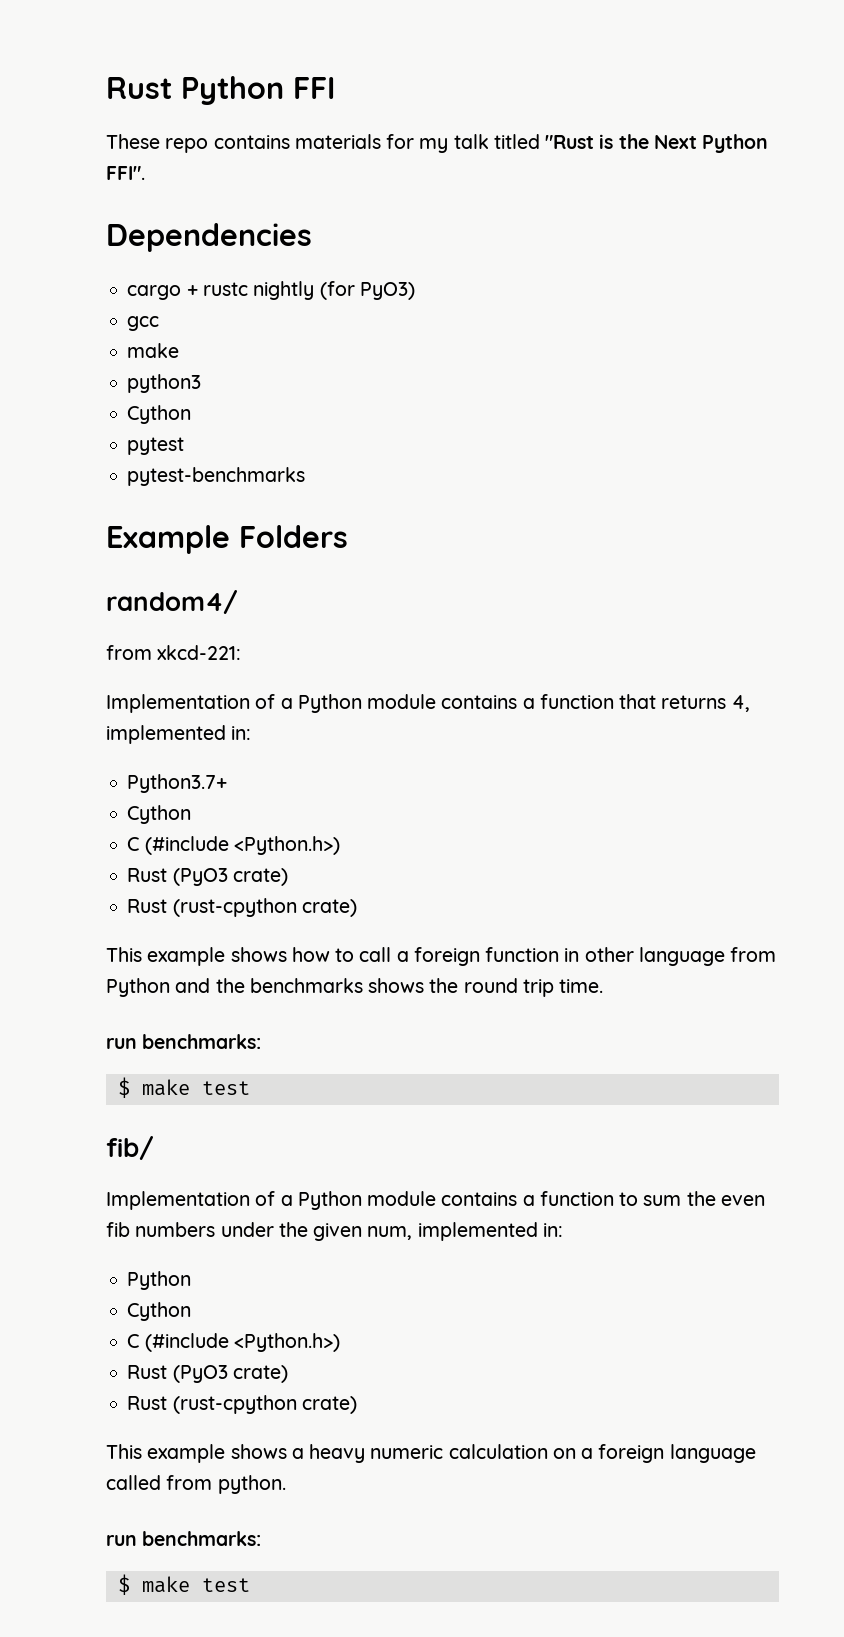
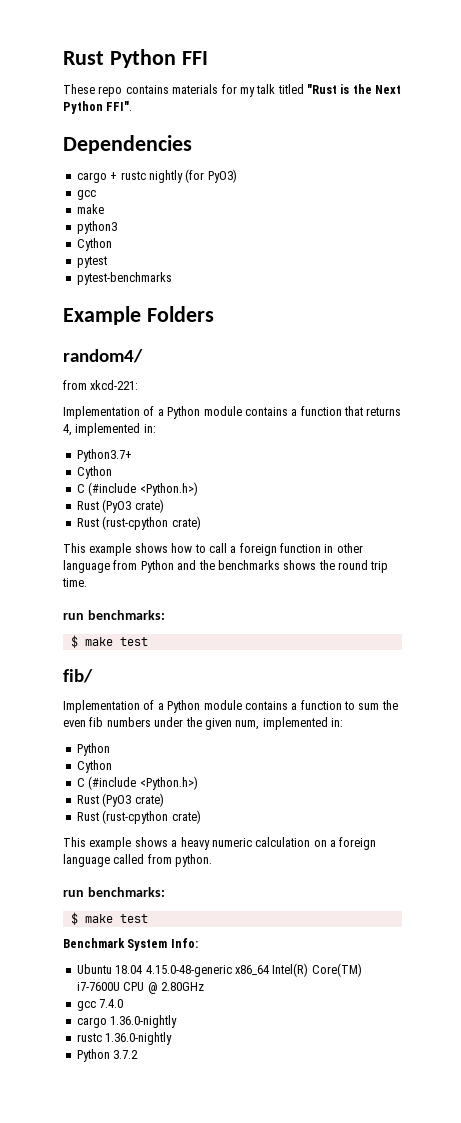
+ Benchmark System Info:
+ Ubuntu 18.04 4.15.0-48-generic x86_64 Intel(R) Core(TM) i7-7600U CPU @ 2.80GHz
+ gcc 7.4.0
+ cargo 1.36.0-nightly
+ rustc 1.36.0-nightly
+ Python 3.7.2

